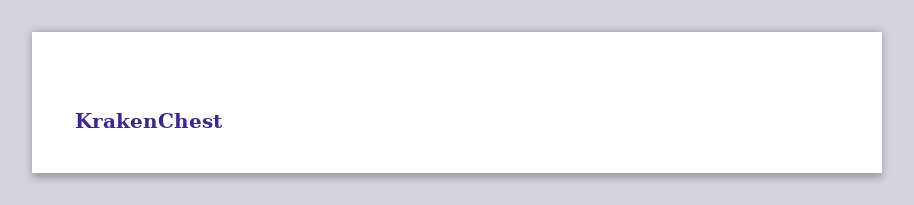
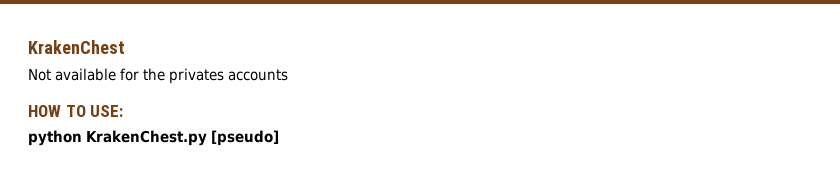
+ Not available for the privates accounts
+ HOW TO USE:
+ python KrakenChest.py [pseudo]

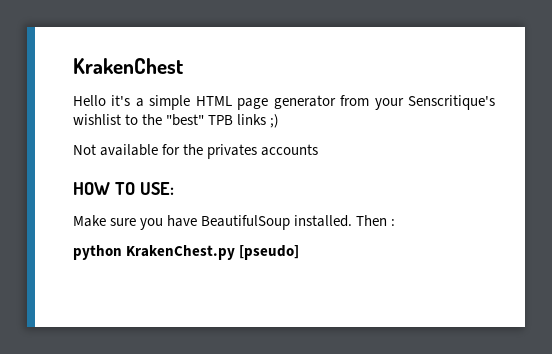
+ Hello it's a simple HTML page generator from your Senscritique's wishlist to the "best" TPB links ;)
+ Make sure you have BeautifulSoup installed. Then :

